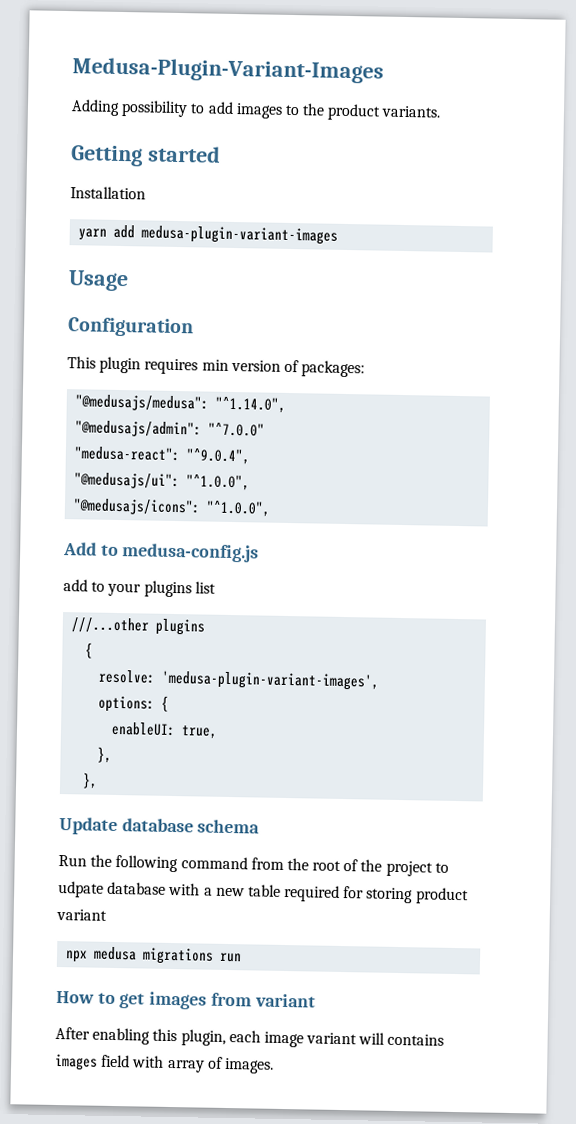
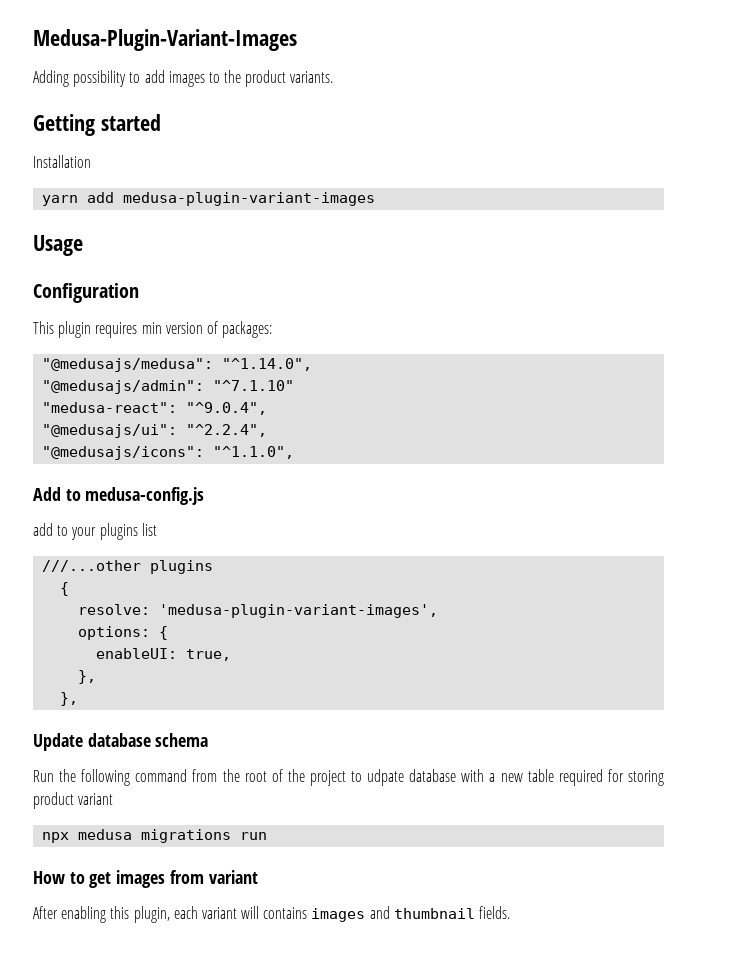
- "@medusajs/admin": "^7.0.0"
+ "@medusajs/admin": "^7.1.10"
- "@medusajs/ui": "^1.0.0",
+ "@medusajs/ui": "^2.2.4",
- "@medusajs/icons": "^1.0.0",
+ "@medusajs/icons": "^1.1.0",
- After enabling this plugin, each image variant will contains images field with array of images.
+ After enabling this plugin, each variant will contains images and thumbnail fields.

